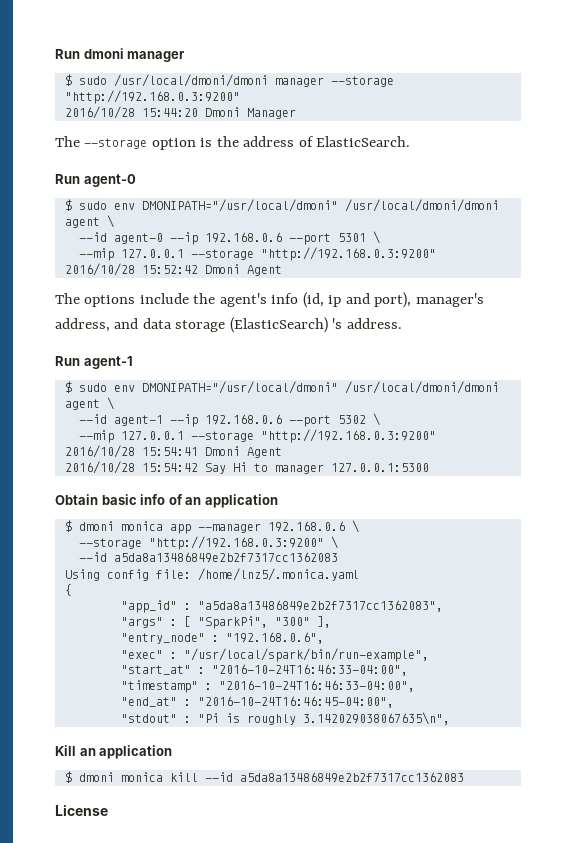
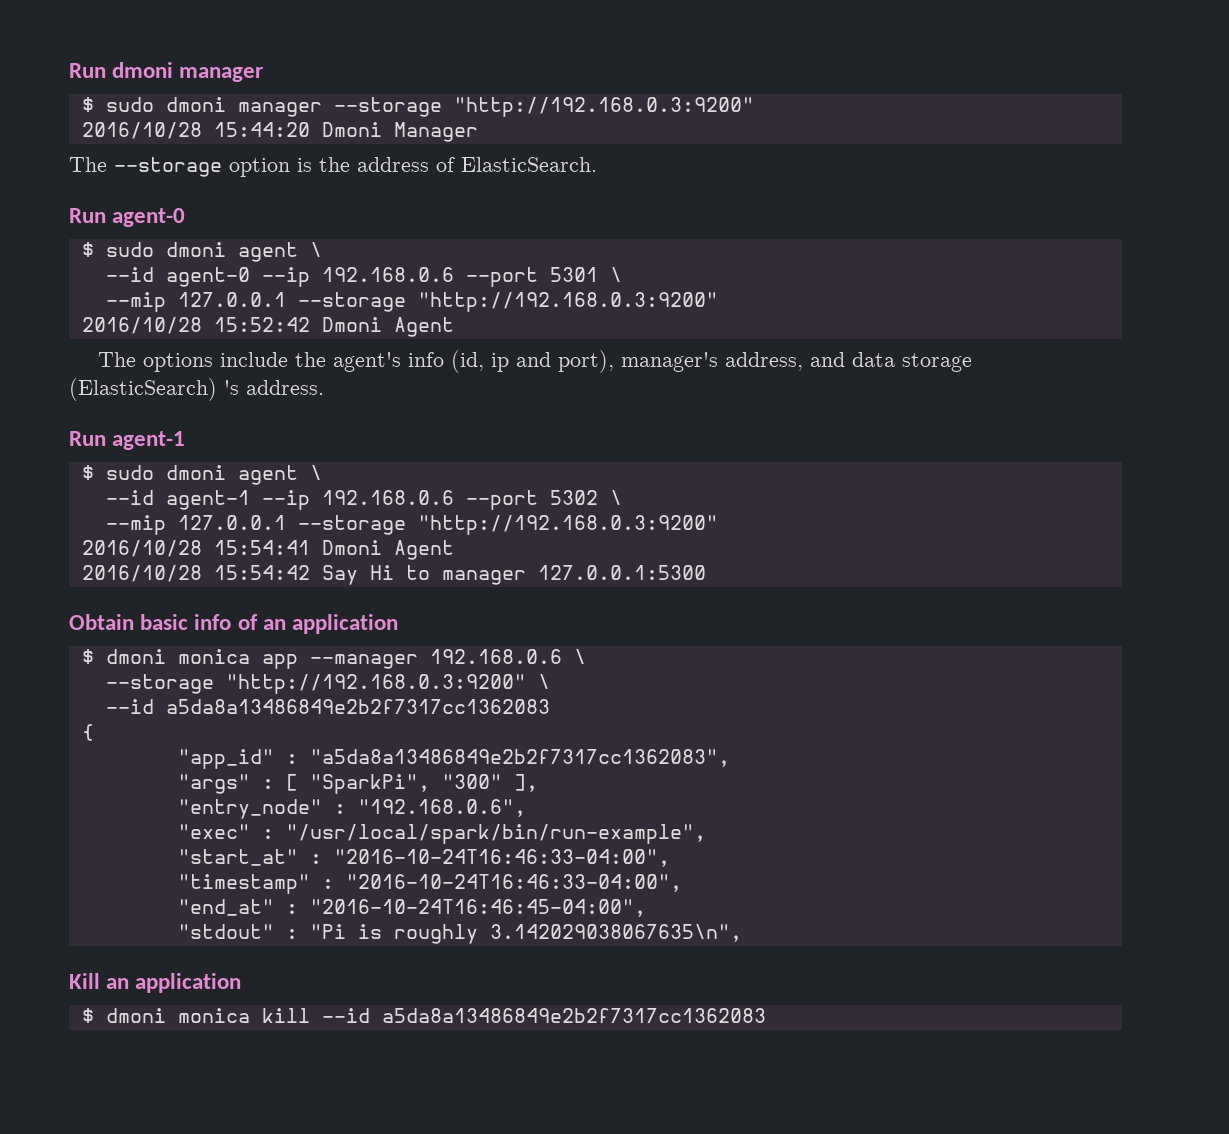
- $ sudo /usr/local/dmoni/dmoni manager --storage "http://192.168.0.3:9200"
+ $ sudo dmoni manager --storage "http://192.168.0.3:9200"
  Run agent-0
- $ sudo env DMONIPATH="/usr/local/dmoni" /usr/local/dmoni/dmoni agent \
+ $ sudo dmoni agent \
  Run agent-1
- $ sudo env DMONIPATH="/usr/local/dmoni" /usr/local/dmoni/dmoni agent \
+ $ sudo dmoni agent \
- Using config file: /home/lnz5/.monica.yaml
- License

